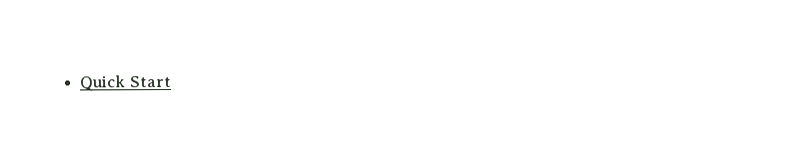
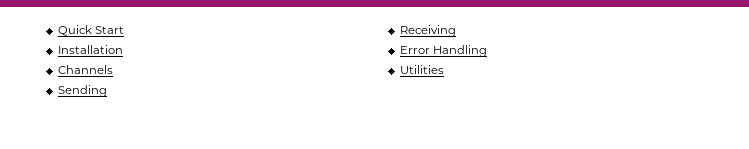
+ Installation
+ Channels
+ Sending
+ Receiving
+ Error Handling
+ Utilities

